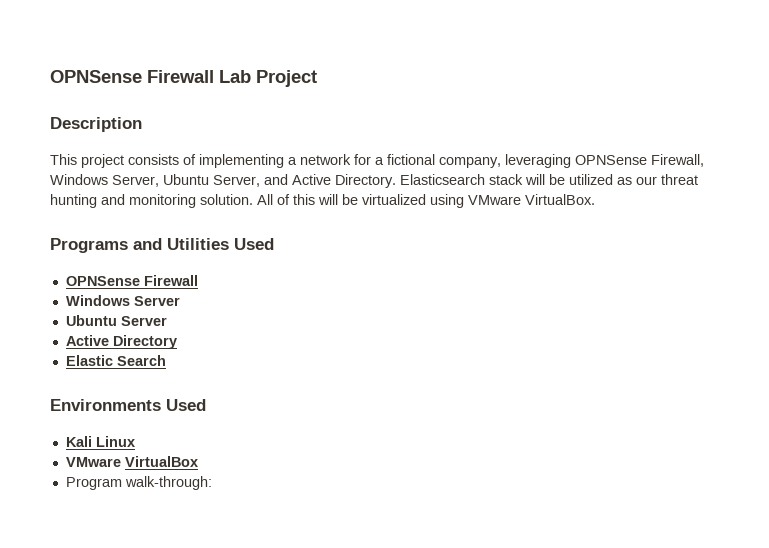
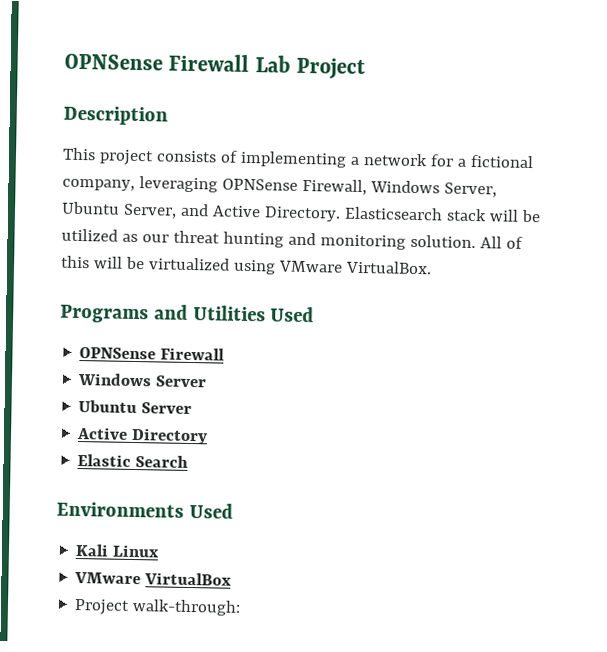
- Program walk-through:
+ Project walk-through:

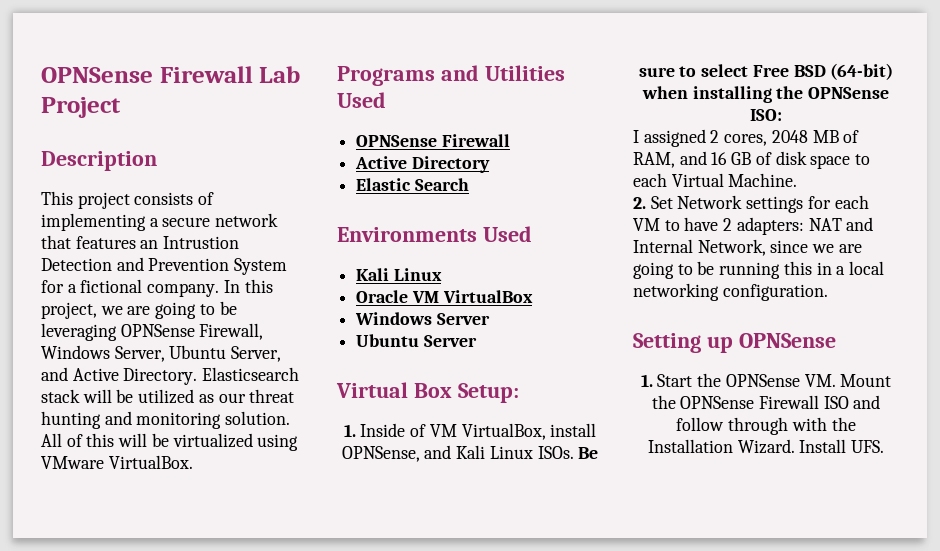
- This project consists of implementing a network for a fictional company, leveraging OPNSense Firewall, Windows Server, Ubuntu Server, and Active Directory.
+ This project consists of implementing a secure network that features an Intrustion Detection and Prevention System for a fictional company. In this project, we are going to be leveraging OPNSense Firewall, Windows Server, Ubuntu Server, and Active Directory.
- Windows Server
- Ubuntu Server
- VMware VirtualBox
+ Oracle VM VirtualBox
- Project walk-through:
+ Windows Server
+ Ubuntu Server
+ Virtual Box Setup:
+ 1. Inside of VM VirtualBox, install OPNSense, and Kali Linux ISOs. Be sure to select Free BSD (64-bit) when installing the OPNSense ISO:
+ I assigned 2 cores, 2048 MB of RAM, and 16 GB of disk space to each Virtual Machine.
+ 2. Set Network settings for each VM to have 2 adapters: NAT and Internal Network, since we are going to be running this in a local networking configuration.
+ Setting up OPNSense
+ 1. Start the OPNSense VM. Mount the OPNSense Firewall ISO and follow through with the Installation Wizard. Install UFS.

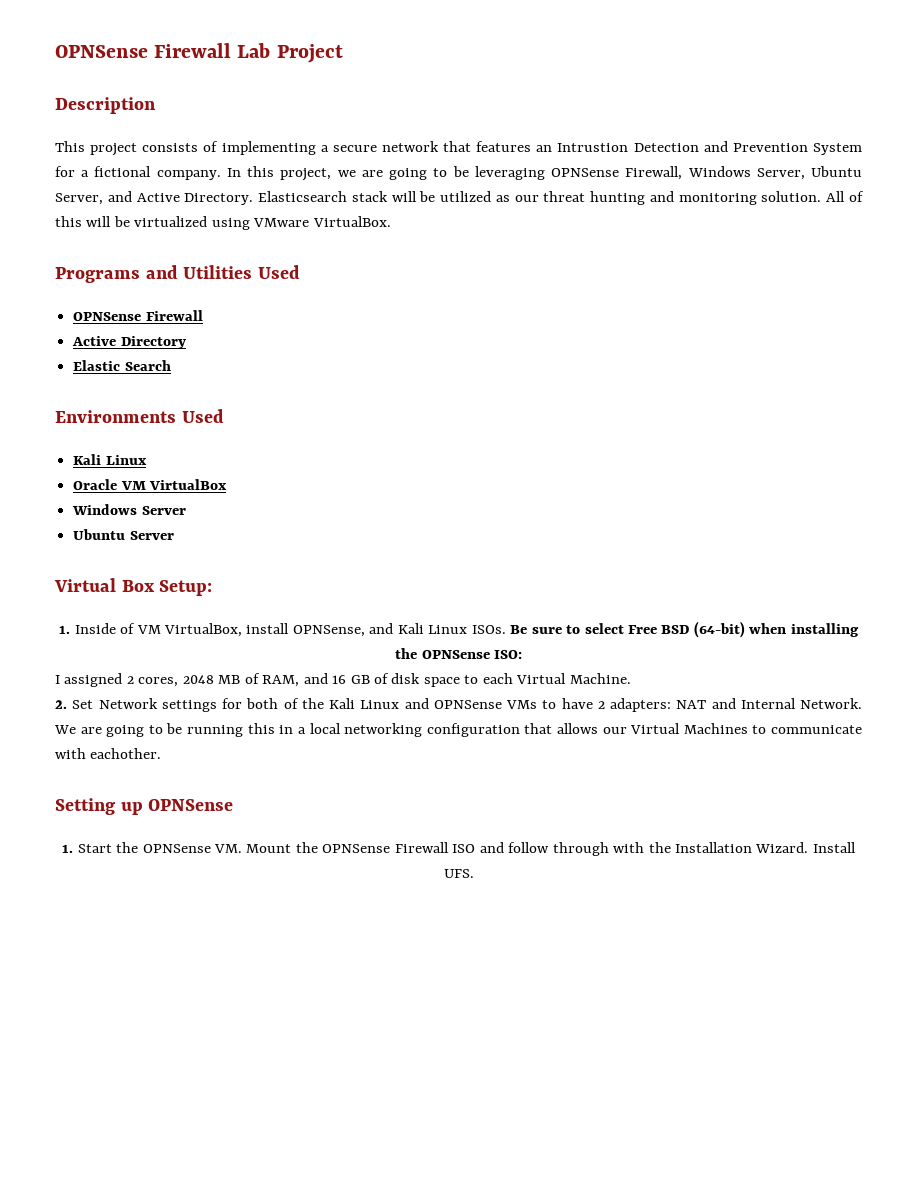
- 2. Set Network settings for each VM to have 2 adapters: NAT and Internal Network, since we are going to be running this in a local networking configuration.
+ 2. Set Network settings for both of the Kali Linux and OPNSense VMs to have 2 adapters: NAT and Internal Network. We are going to be running this in a local networking configuration that allows our Virtual Machines to communicate with eachother.

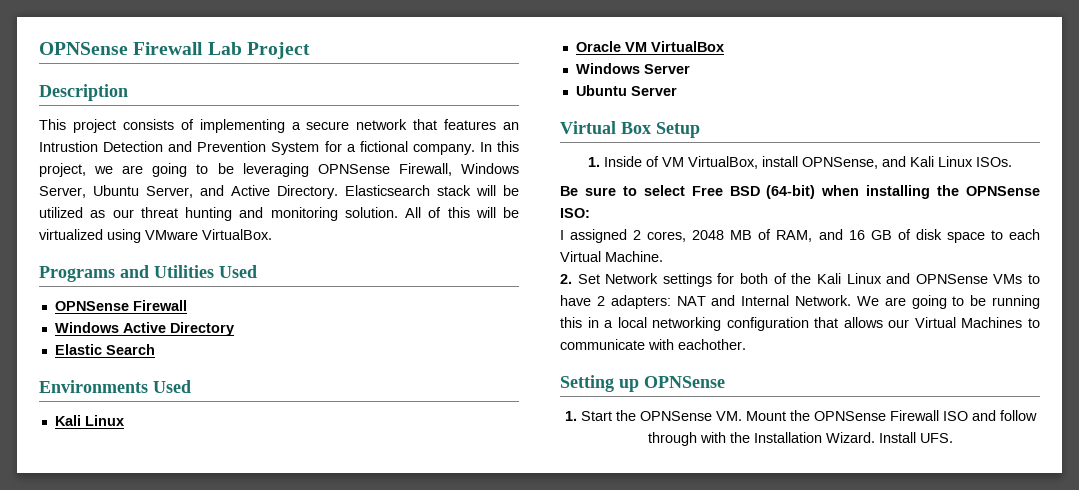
- Active Directory
+ Windows Active Directory
- Virtual Box Setup:
+ Virtual Box Setup
- 1. Inside of VM VirtualBox, install OPNSense, and Kali Linux ISOs. Be sure to select Free BSD (64-bit) when installing the OPNSense ISO:
+ 1. Inside of VM VirtualBox, install OPNSense, and Kali Linux ISOs.
+ Be sure to select Free BSD (64-bit) when installing the OPNSense ISO:

